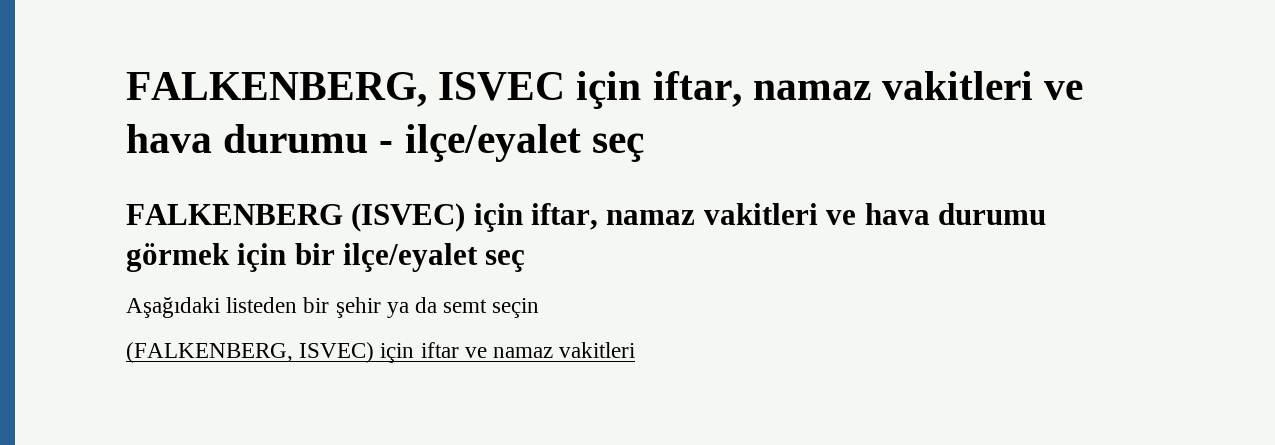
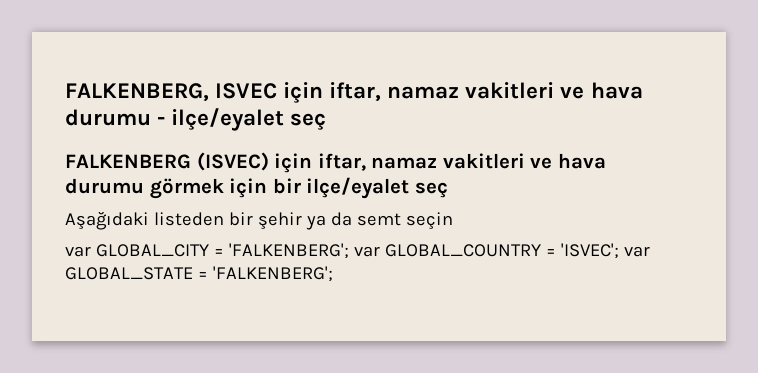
- (FALKENBERG, ISVEC) için iftar ve namaz vakitleri
+ var GLOBAL_CITY = 'FALKENBERG'; var GLOBAL_COUNTRY = 'ISVEC'; var GLOBAL_STATE = 'FALKENBERG';

